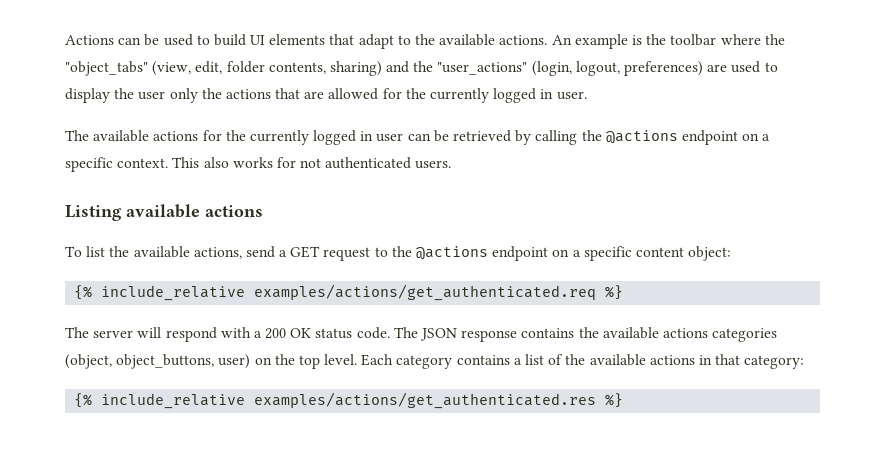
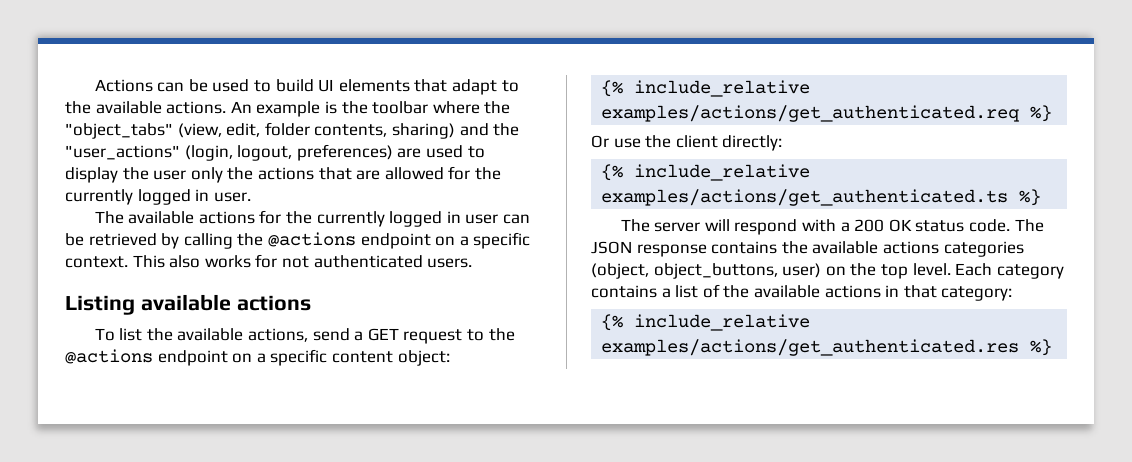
+ Or use the client directly:
+ {% include_relative examples/actions/get_authenticated.ts %}

